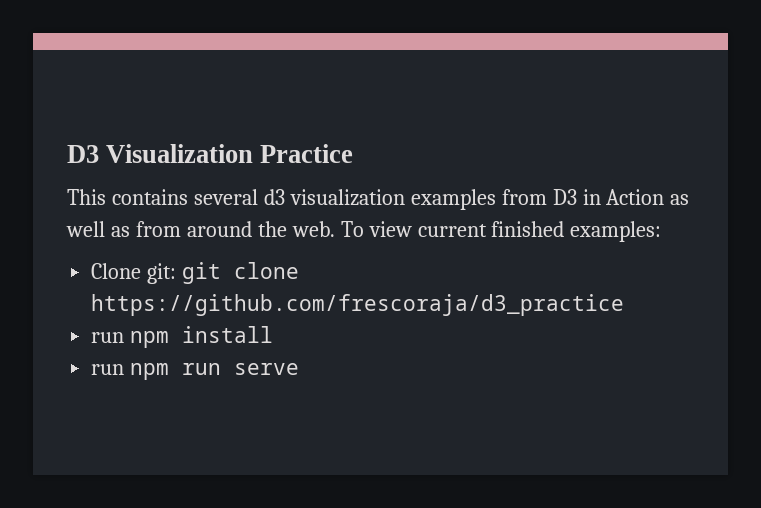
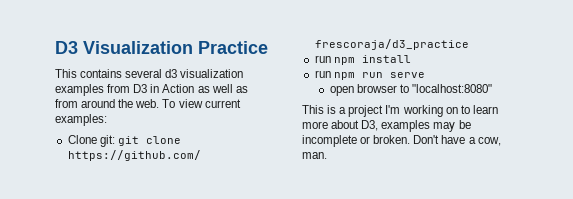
- To view current finished examples:
+ To view current examples:
+ open browser to "localhost:8080"
+ This is a project I'm working on to learn more about D3, examples may be incomplete or broken. Don't have a cow, man.

